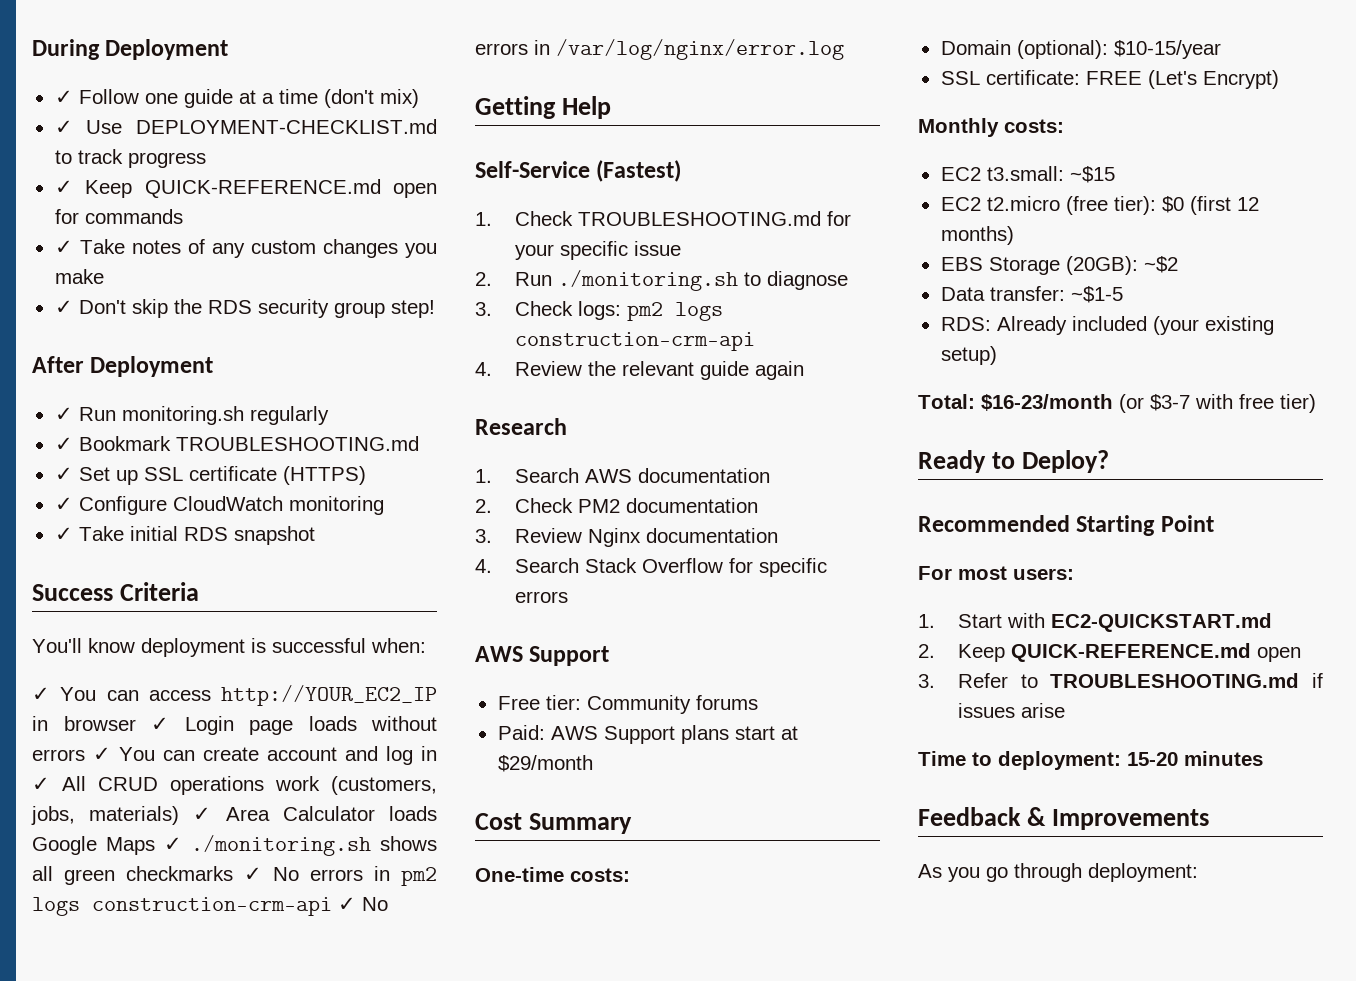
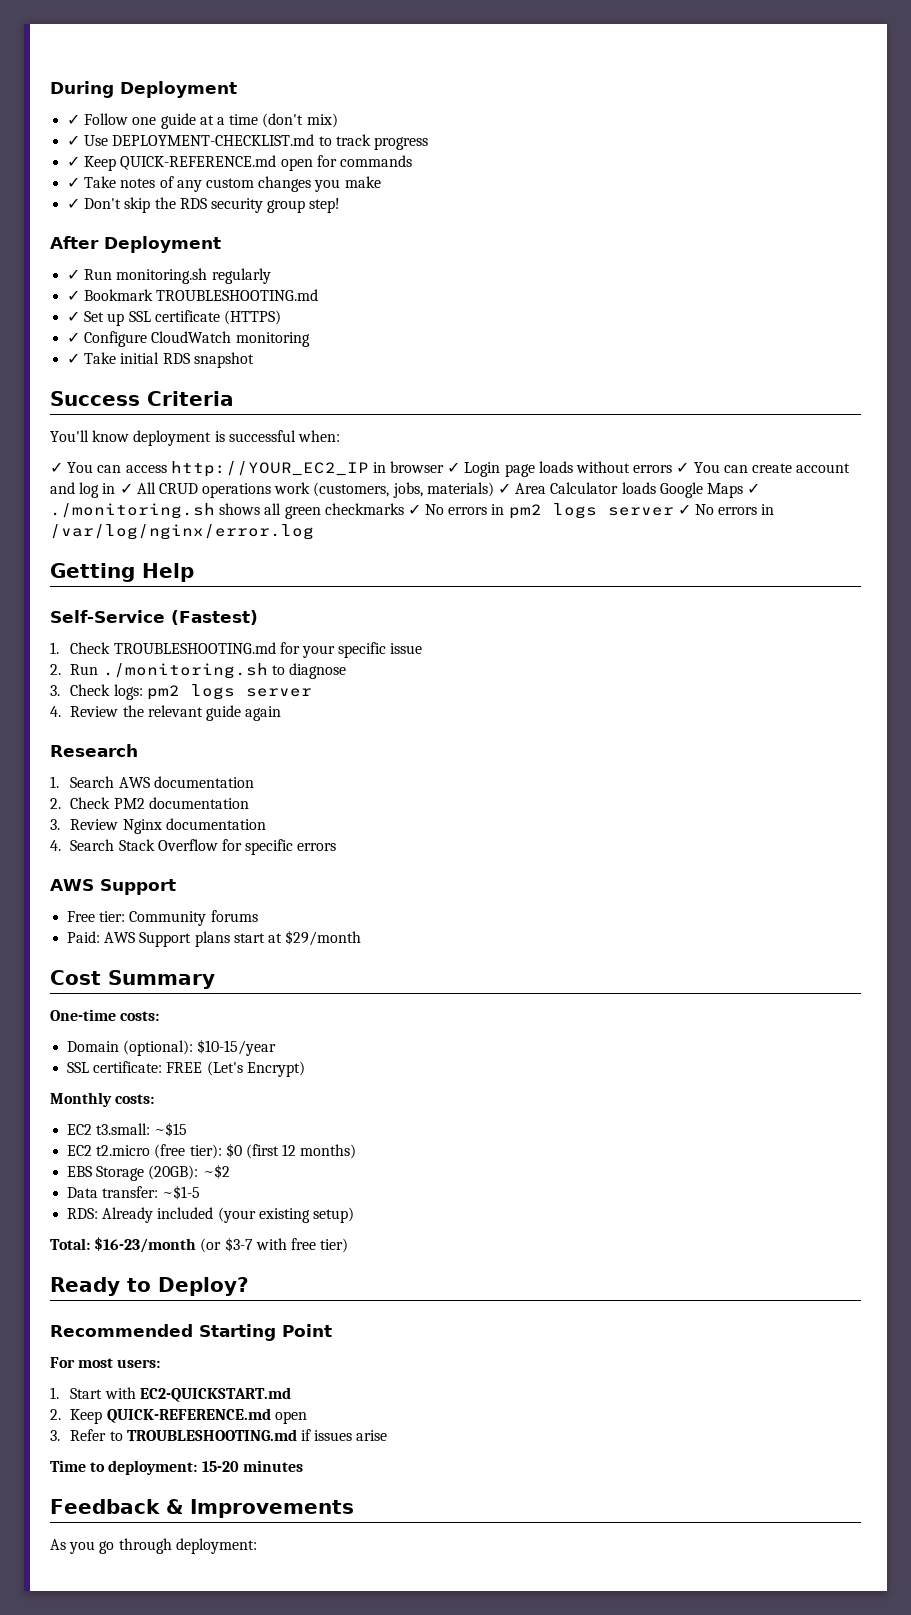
- ✓ You can access http://YOUR_EC2_IP in browser ✓ Login page loads without errors ✓ You can create account and log in ✓ All CRUD operations work (customers, jobs, materials) ✓ Area Calculator loads Google Maps ✓ ./monitoring.sh shows all green checkmarks ✓ No errors in pm2 logs construction-crm-api ✓ No errors in /var/log/nginx/error.log
+ ✓ You can access http://YOUR_EC2_IP in browser ✓ Login page loads without errors ✓ You can create account and log in ✓ All CRUD operations work (customers, jobs, materials) ✓ Area Calculator loads Google Maps ✓ ./monitoring.sh shows all green checkmarks ✓ No errors in pm2 logs server ✓ No errors in /var/log/nginx/error.log
- 3. Check logs: pm2 logs construction-crm-api
+ 3. Check logs: pm2 logs server

